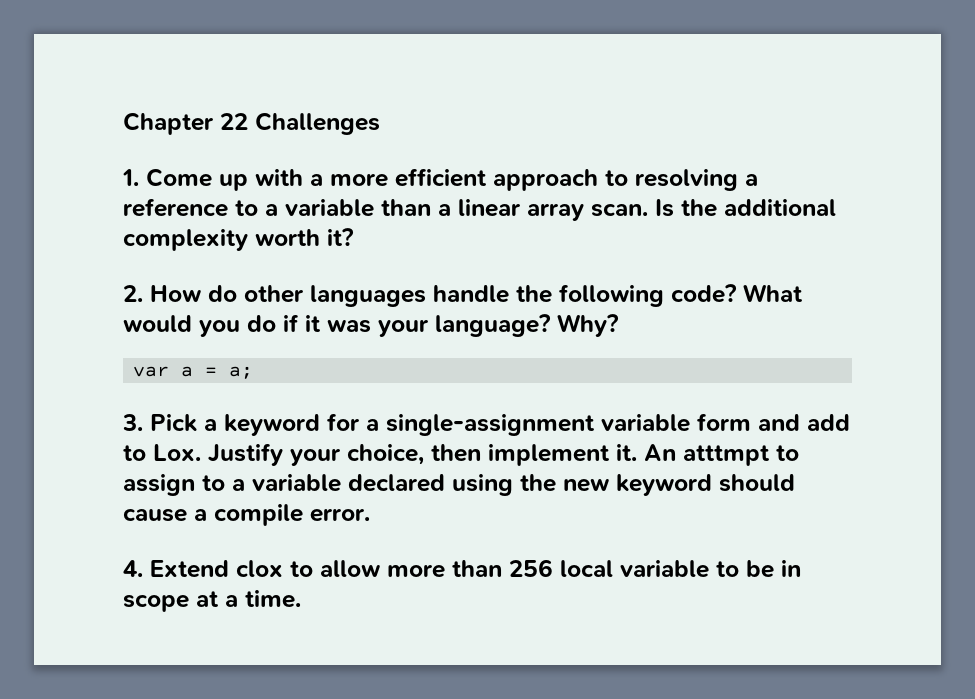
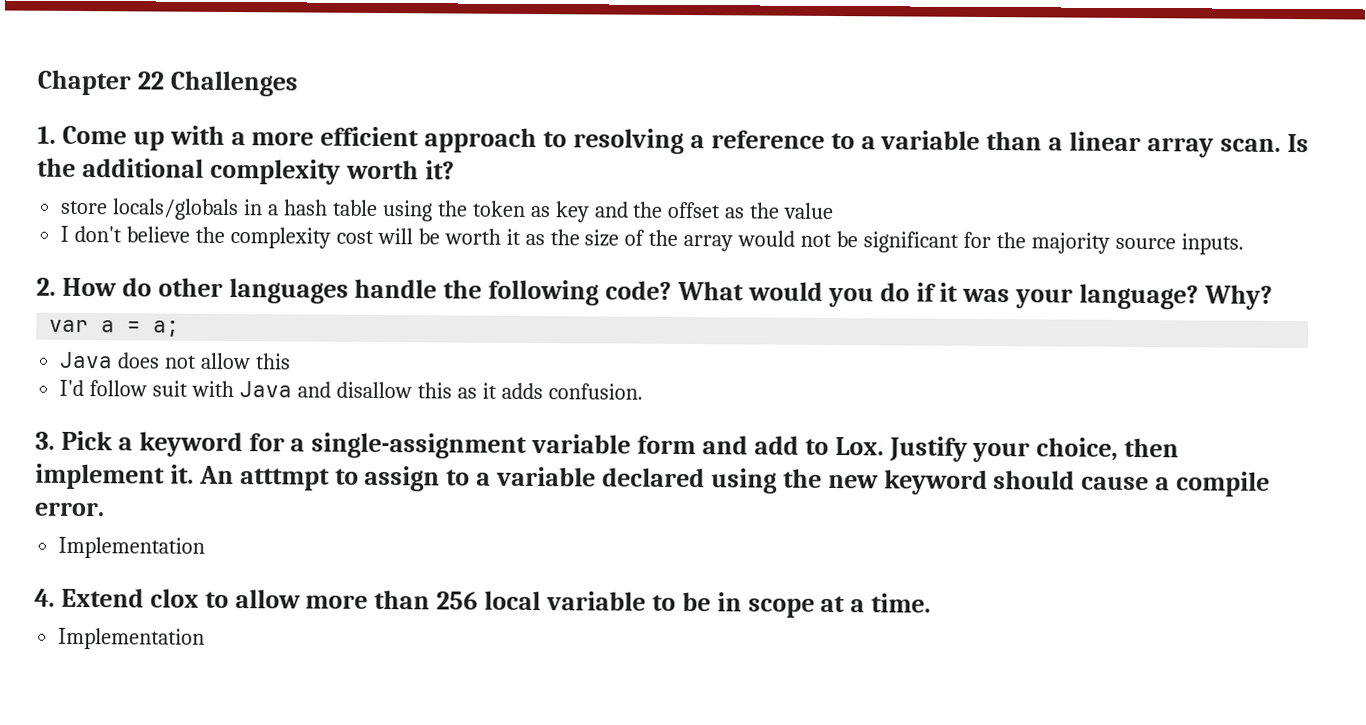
+ store locals/globals in a hash table using the token as key and the offset as the value
+ I don't believe the complexity cost will be worth it as the size of the array would not be significant for the majority source inputs.
+ Java does not allow this
+ I'd follow suit with Java and disallow this as it adds confusion.
  An atttmpt to assign to a variable declared using the new keyword should cause a compile error.
+ Implementation
  4. Extend clox to allow more than 256 local variable to be in scope at a time.
+ Implementation

